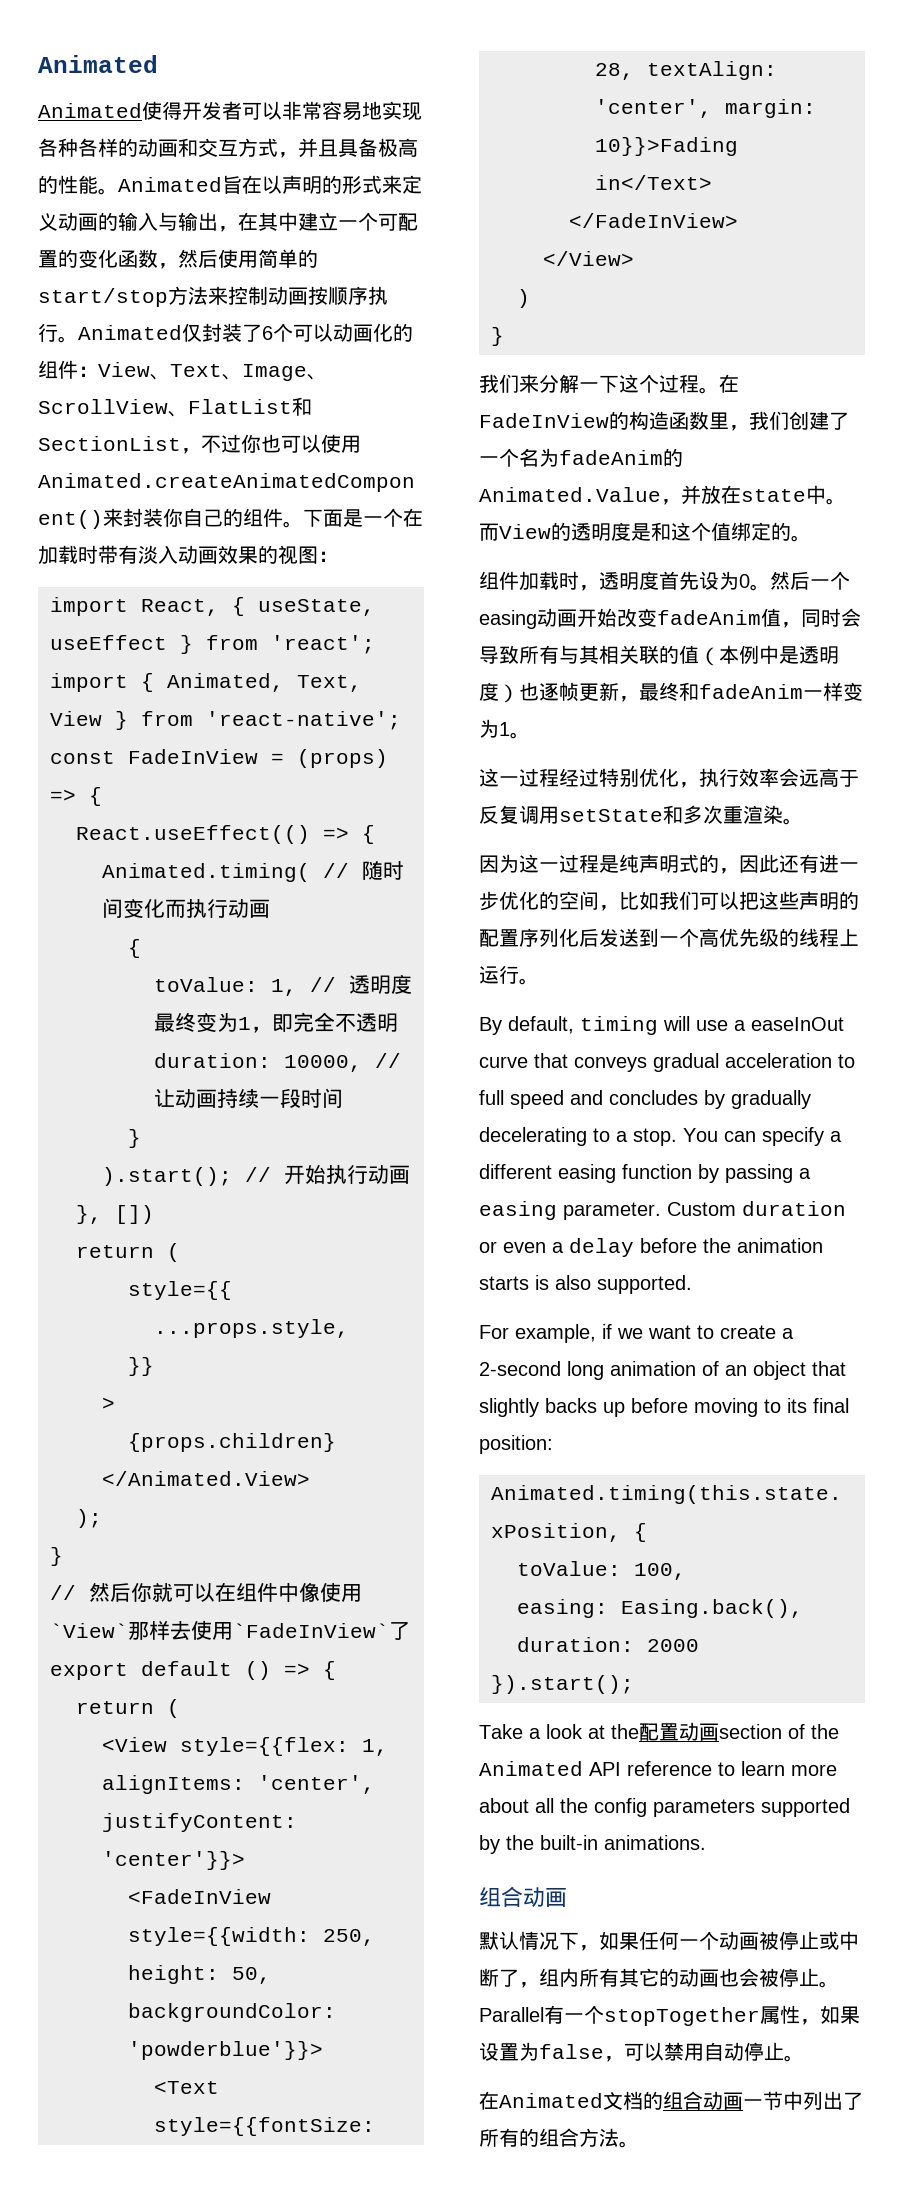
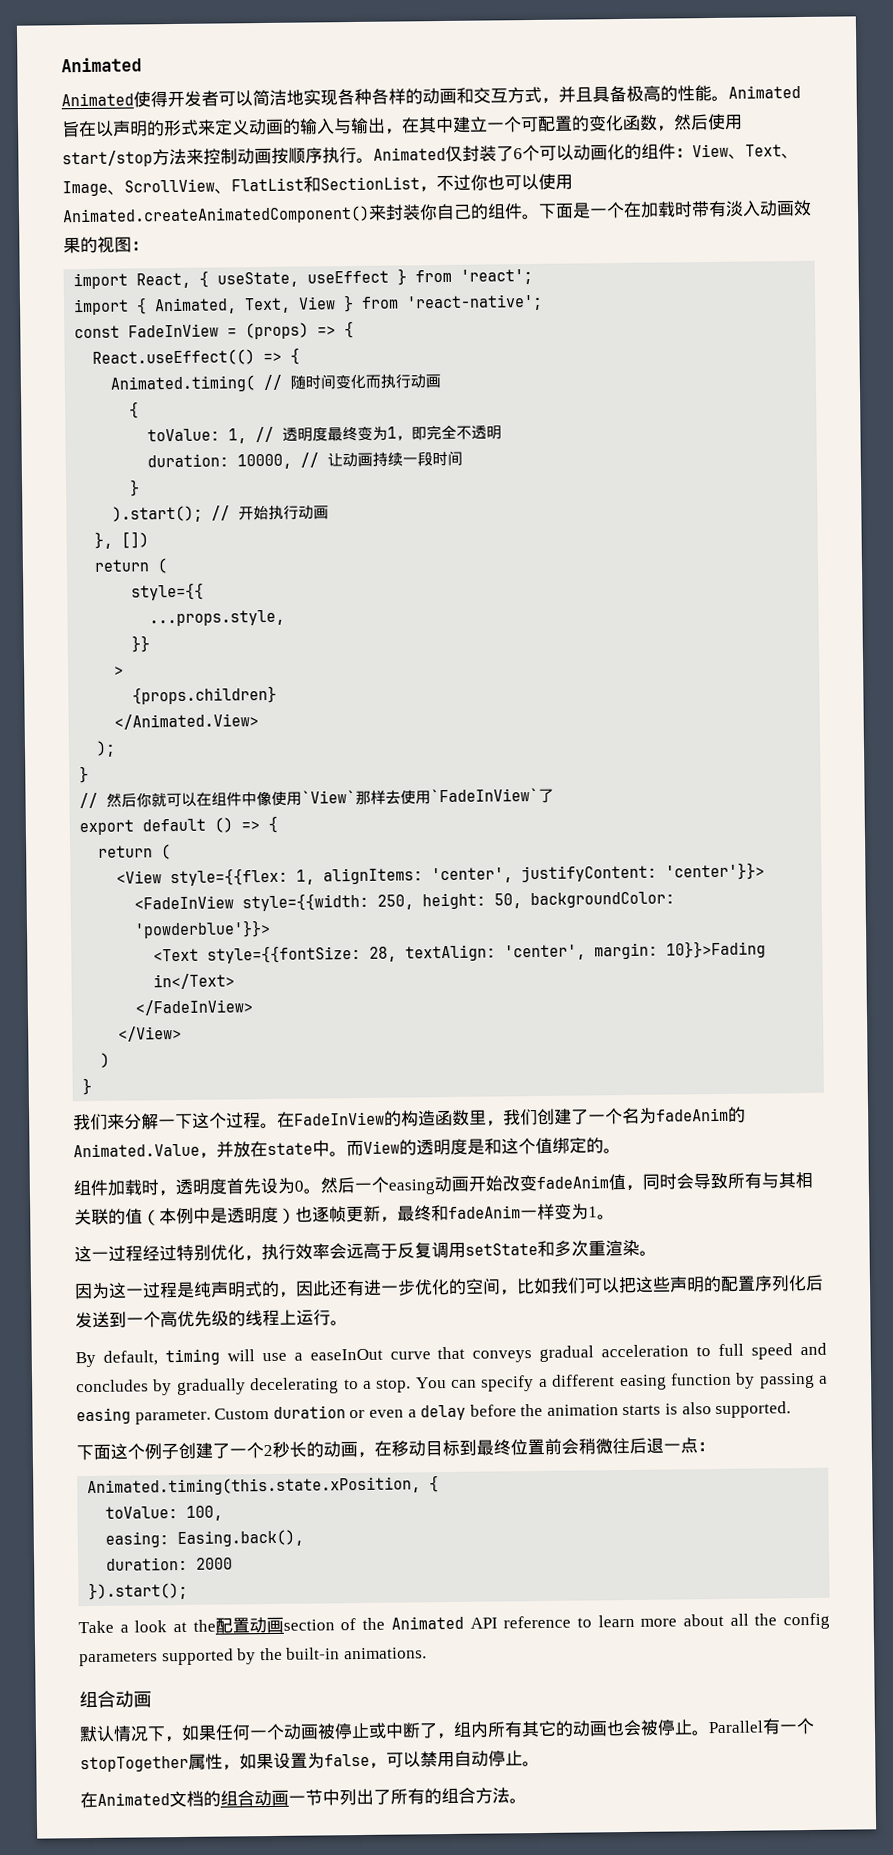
- Animated使得开发者可以非常容易地实现各种各样的动画和交互方式，并且具备极高的性能。
+ Animated使得开发者可以简洁地实现各种各样的动画和交互方式，并且具备极高的性能。
- Animated旨在以声明的形式来定义动画的输入与输出，在其中建立一个可配置的变化函数，然后使用简单的start/stop方法来控制动画按顺序执行。
+ Animated旨在以声明的形式来定义动画的输入与输出，在其中建立一个可配置的变化函数，然后使用start/stop方法来控制动画按顺序执行。
- For example, if we want to create a 2-second long animation of an object that slightly backs up before moving to its final position:
+ 下面这个例子创建了一个2秒长的动画，在移动目标到最终位置前会稍微往后退一点：

